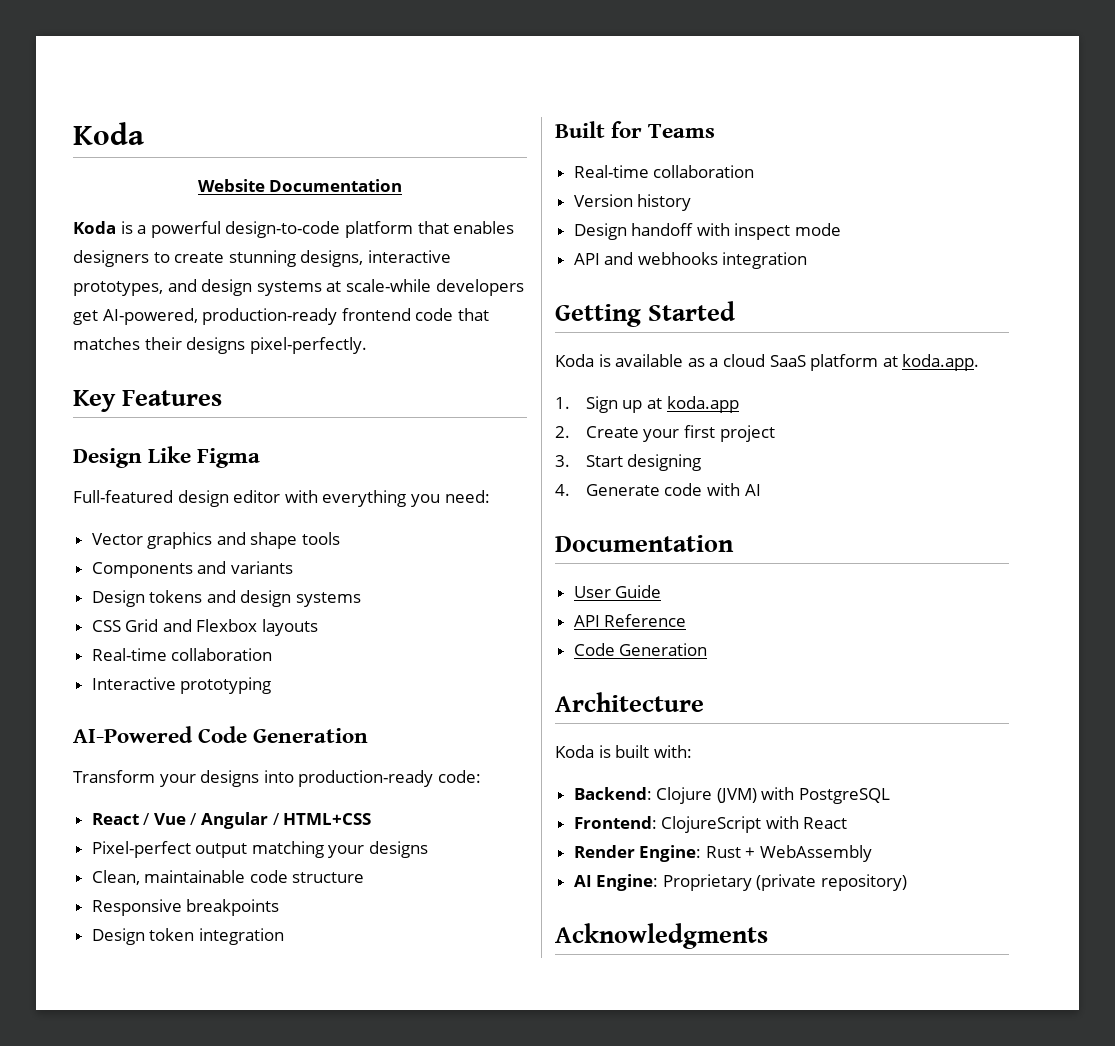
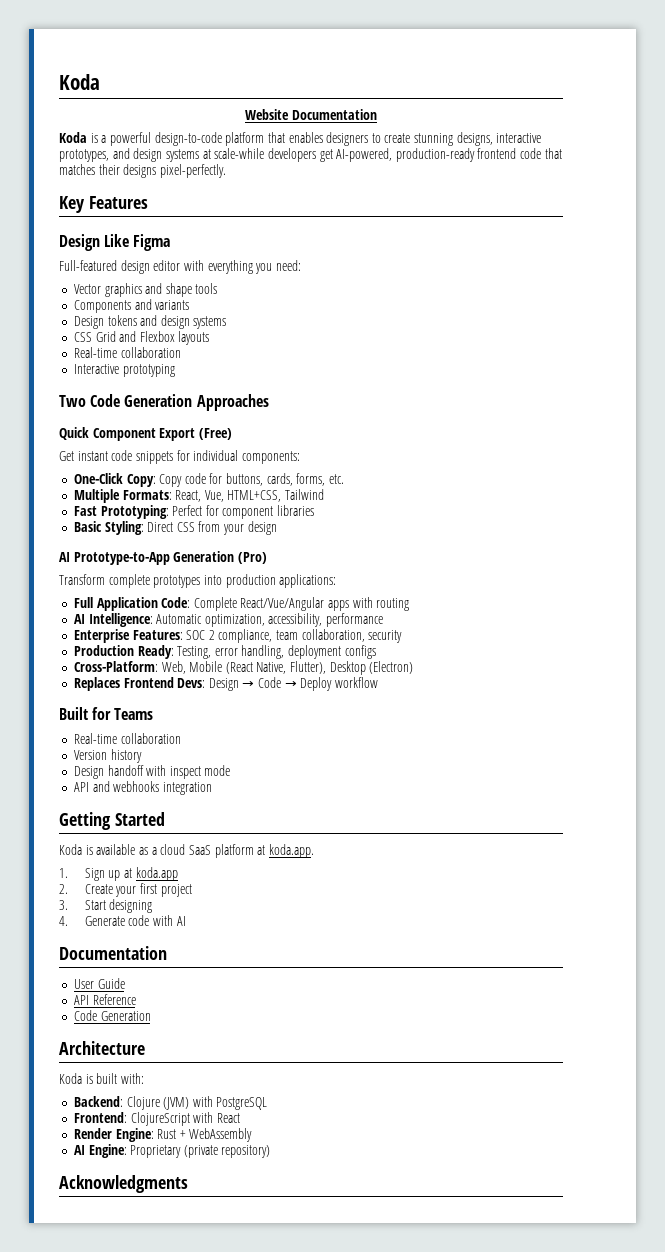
- AI-Powered Code Generation
- Transform your designs into production-ready code:
- React / Vue / Angular / HTML+CSS
- Pixel-perfect output matching your designs
- Clean, maintainable code structure
- Responsive breakpoints
- Design token integration
+ Two Code Generation Approaches
+ Quick Component Export (Free)
+ Get instant code snippets for individual components:
+ One-Click Copy: Copy code for buttons, cards, forms, etc.
+ Multiple Formats: React, Vue, HTML+CSS, Tailwind
+ Fast Prototyping: Perfect for component libraries
+ Basic Styling: Direct CSS from your design
+ AI Prototype-to-App Generation (Pro)
+ Transform complete prototypes into production applications:
+ Full Application Code: Complete React/Vue/Angular apps with routing
+ AI Intelligence: Automatic optimization, accessibility, performance
+ Enterprise Features: SOC 2 compliance, team collaboration, security
+ Production Ready: Testing, error handling, deployment configs
+ Cross-Platform: Web, Mobile (React Native, Flutter), Desktop (Electron)
+ Replaces Frontend Devs: Design → Code → Deploy workflow

